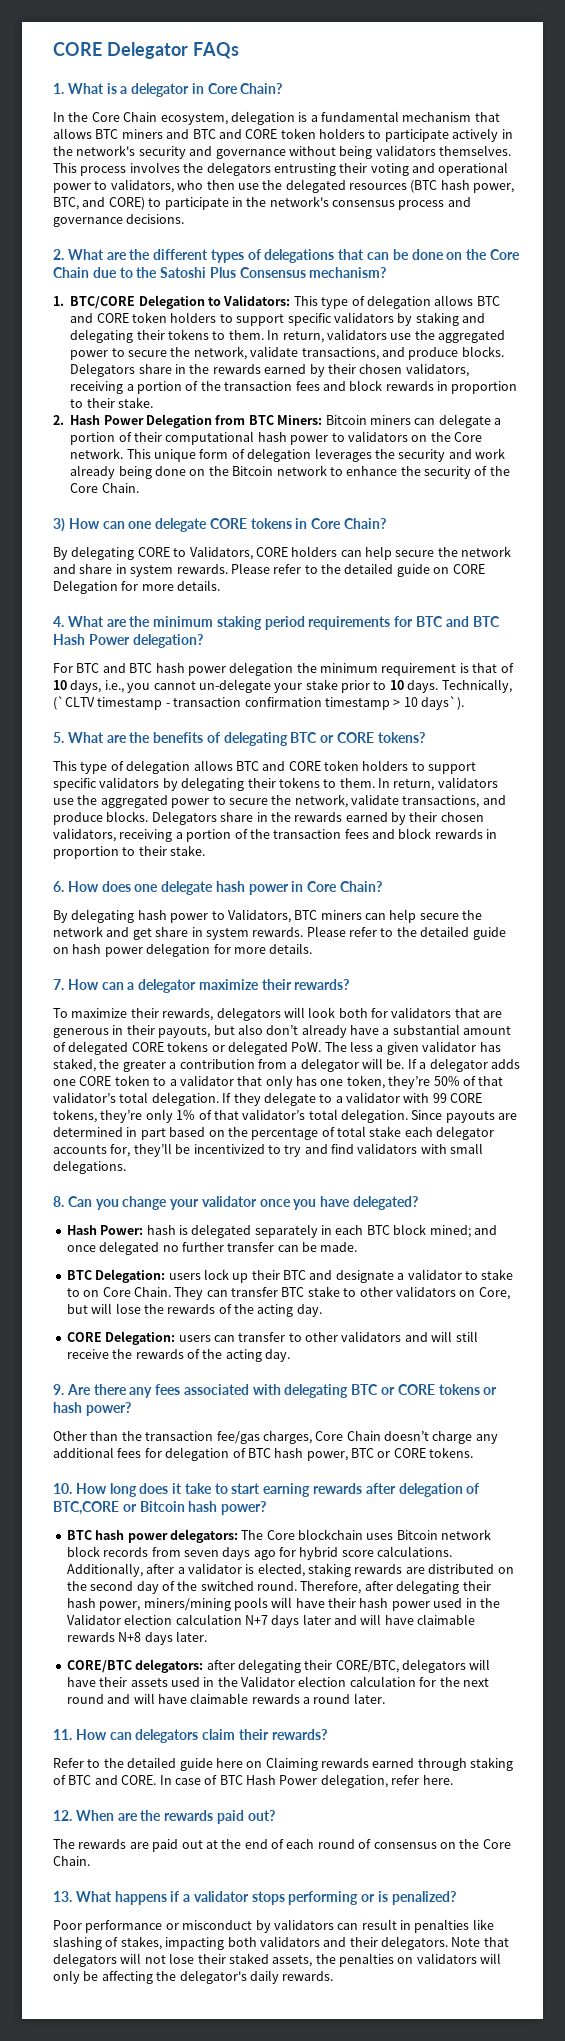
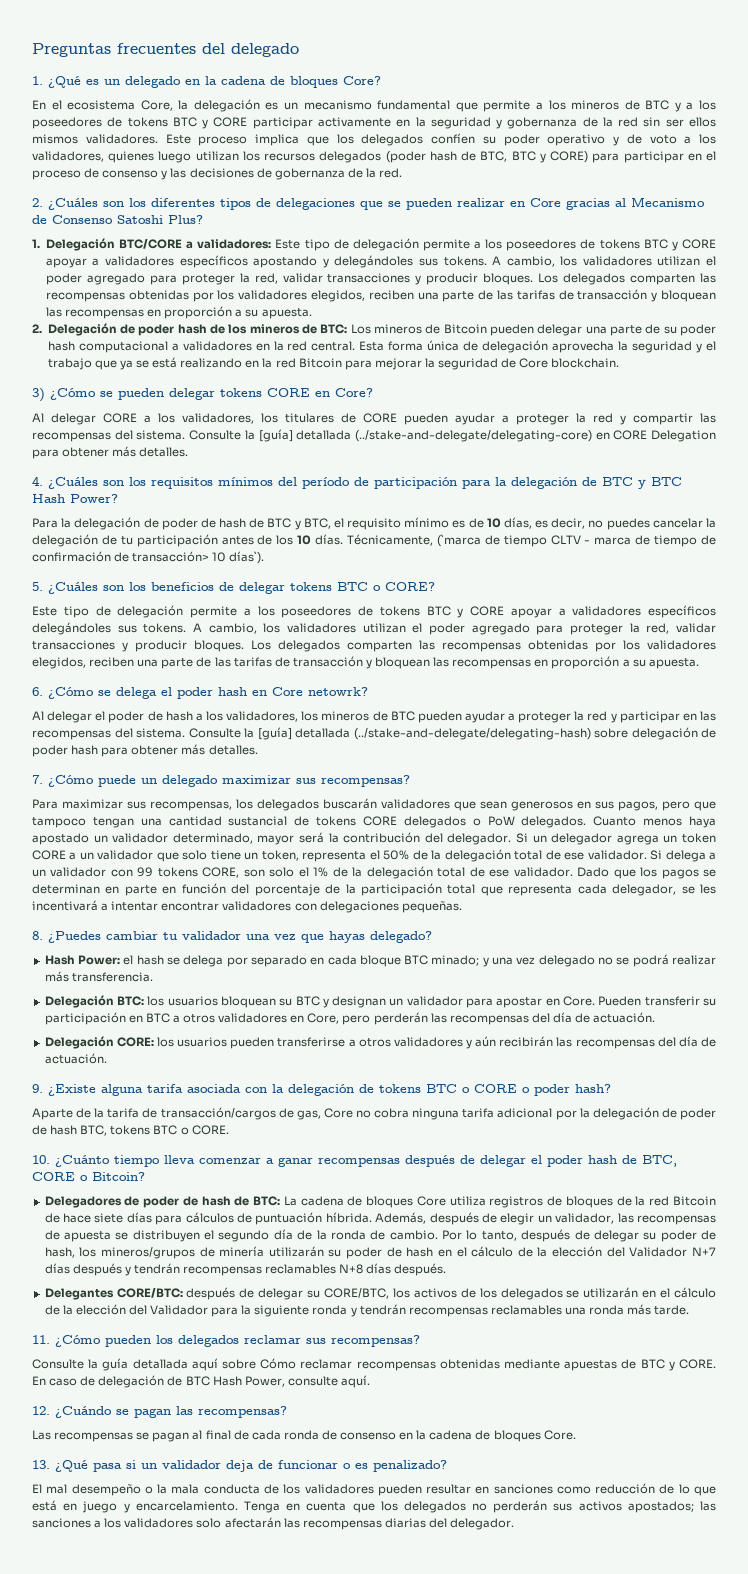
- CORE Delegator FAQs
- 1. What is a delegator in Core Chain?
- In the Core Chain ecosystem, delegation is a fundamental mechanism that allows BTC miners and BTC and CORE token holders to participate actively in the network's security and governance without being validators themselves. This process involves the delegators entrusting their voting and operational power to validators, who then use the delegated resources (BTC hash power, BTC, and CORE) to participate in the network's consensus process and governance decisions.
- 2. What are the different types of delegations that can be done on the Core Chain due to the Satoshi Plus Consensus mechanism?
- 1. BTC/CORE Delegation to Validators: This type of delegation allows BTC and CORE token holders to support specific validators by staking and delegating their tokens to them. In return, validators use the aggregated power to secure the network, validate transactions, and produce blocks. Delegators share in the rewards earned by their chosen validators, receiving a portion of the transaction fees and block rewards in proportion to their stake.
- 2. Hash Power Delegation from BTC Miners: Bitcoin miners can delegate a portion of their computational hash power to validators on the Core network. This unique form of delegation leverages the security and work already being done on the Bitcoin network to enhance the security of the Core Chain.
- 3) How can one delegate CORE tokens in Core Chain?
- By delegating CORE to Validators, CORE holders can help secure the network and share in system rewards. Please refer to the detailed guide on CORE Delegation for more details.
- 4. What are the minimum staking period requirements for BTC and BTC Hash Power delegation?
- For BTC and BTC hash power delegation the minimum requirement is that of 10 days, i.e., you cannot un-delegate your stake prior to 10 days. Technically, (`CLTV timestamp - transaction confirmation timestamp > 10 days`).
- 5. What are the benefits of delegating BTC or CORE tokens?
- This type of delegation allows BTC and CORE token holders to support specific validators by delegating their tokens to them. In return, validators use the aggregated power to secure the network, validate transactions, and produce blocks. Delegators share in the rewards earned by their chosen validators, receiving a portion of the transaction fees and block rewards in proportion to their stake.
- 6. How does one delegate hash power in Core Chain?
- By delegating hash power to Validators, BTC miners can help secure the network and get share in system rewards. Please refer to the detailed guide on hash power delegation for more details.
- 7. How can a delegator maximize their rewards?
- To maximize their rewards, delegators will look both for validators that are generous in their payouts, but also don’t already have a substantial amount of delegated CORE tokens or delegated PoW. The less a given validator has staked, the greater a contribution from a delegator will be. If a delegator adds one CORE token to a validator that only has one token, they’re 50% of that validator’s total delegation. If they delegate to a validator with 99 CORE tokens, they’re only 1% of that validator’s total delegation. Since payouts are determined in part based on the percentage of total stake each delegator accounts for, they’ll be incentivized to try and find validators with small delegations.
- 8. Can you change your validator once you have delegated?
- Hash Power: hash is delegated separately in each BTC block mined; and once delegated no further transfer can be made.
- BTC Delegation: users lock up their BTC and designate a validator to stake to on Core Chain. They can transfer BTC stake to other validators on Core, but will lose the rewards of the acting day.
- CORE Delegation: users can transfer to other validators and will still receive the rewards of the acting day.
- 9. Are there any fees associated with delegating BTC or CORE tokens or hash power?
- Other than the transaction fee/gas charges, Core Chain doesn’t charge any additional fees for delegation of BTC hash power, BTC or CORE tokens.
- 10. How long does it take to start earning rewards after delegation of BTC,CORE or Bitcoin hash power?
- BTC hash power delegators: The Core blockchain uses Bitcoin network block records from seven days ago for hybrid score calculations. Additionally, after a validator is elected, staking rewards are distributed on the second day of the switched round. Therefore, after delegating their hash power, miners/mining pools will have their hash power used in the Validator election calculation N+7 days later and will have claimable rewards N+8 days later.
- CORE/BTC delegators: after delegating their CORE/BTC, delegators will have their assets used in the Validator election calculation for the next round and will have claimable rewards a round later.
- 11. How can delegators claim their rewards?
- Refer to the detailed guide here on Claiming rewards earned through staking of BTC and CORE. In case of BTC Hash Power delegation, refer here.
- 12. When are the rewards paid out?
- The rewards are paid out at the end of each round of consensus on the Core Chain.
- 13. What happens if a validator stops performing or is penalized?
- Poor performance or misconduct by validators can result in penalties like slashing of stakes, impacting both validators and their delegators. Note that delegators will not lose their staked assets, the penalties on validators will only be affecting the delegator's daily rewards.
+ Preguntas frecuentes del delegado
+ 1. ¿Qué es un delegado en la cadena de bloques Core?
+ En el ecosistema Core, la delegación es un mecanismo fundamental que permite a los mineros de BTC y a los poseedores de tokens BTC y CORE participar activamente en la seguridad y gobernanza de la red sin ser ellos mismos validadores. Este proceso implica que los delegados confíen su poder operativo y de voto a los validadores, quienes luego utilizan los recursos delegados (poder hash de BTC, BTC y CORE) para participar en el proceso de consenso y las decisiones de gobernanza de la red.
+ 2. ¿Cuáles son los diferentes tipos de delegaciones que se pueden realizar en Core gracias al Mecanismo de Consenso Satoshi Plus?
+ 1. Delegación BTC/CORE a validadores: Este tipo de delegación permite a los poseedores de tokens BTC y CORE apoyar a validadores específicos apostando y delegándoles sus tokens. A cambio, los validadores utilizan el poder agregado para proteger la red, validar transacciones y producir bloques. Los delegados comparten las recompensas obtenidas por los validadores elegidos, reciben una parte de las tarifas de transacción y bloquean las recompensas en proporción a su apuesta.
+ 2. Delegación de poder hash de los mineros de BTC: Los mineros de Bitcoin pueden delegar una parte de su poder hash computacional a validadores en la red central. Esta forma única de delegación aprovecha la seguridad y el trabajo que ya se está realizando en la red Bitcoin para mejorar la seguridad de Core blockchain.
+ 3) ¿Cómo se pueden delegar tokens CORE en Core?
+ Al delegar CORE a los validadores, los titulares de CORE pueden ayudar a proteger la red y compartir las recompensas del sistema. Consulte la [guía] detallada (../stake-and-delegate/delegating-core) en CORE Delegation para obtener más detalles.
+ 4. ¿Cuáles son los requisitos mínimos del período de participación para la delegación de BTC y BTC Hash Power?
+ Para la delegación de poder de hash de BTC y BTC, el requisito mínimo es de 10 días, es decir, no puedes cancelar la delegación de tu participación antes de los 10 días. Técnicamente, (`marca de tiempo CLTV - marca de tiempo de confirmación de transacción> 10 días`).
+ 5. ¿Cuáles son los beneficios de delegar tokens BTC o CORE?
+ Este tipo de delegación permite a los poseedores de tokens BTC y CORE apoyar a validadores específicos delegándoles sus tokens. A cambio, los validadores utilizan el poder agregado para proteger la red, validar transacciones y producir bloques. Los delegados comparten las recompensas obtenidas por los validadores elegidos, reciben una parte de las tarifas de transacción y bloquean las recompensas en proporción a su apuesta.
+ 6. ¿Cómo se delega el poder hash en Core netowrk?
+ Al delegar el poder de hash a los validadores, los mineros de BTC pueden ayudar a proteger la red y participar en las recompensas del sistema. Consulte la [guía] detallada (../stake-and-delegate/delegating-hash) sobre delegación de poder hash para obtener más detalles.
+ 7. ¿Cómo puede un delegado maximizar sus recompensas?
+ Para maximizar sus recompensas, los delegados buscarán validadores que sean generosos en sus pagos, pero que tampoco tengan una cantidad sustancial de tokens CORE delegados o PoW delegados. Cuanto menos haya apostado un validador determinado, mayor será la contribución del delegador. Si un delegador agrega un token CORE a un validador que solo tiene un token, representa el 50% de la delegación total de ese validador. Si delega a un validador con 99 tokens CORE, son solo el 1% de la delegación total de ese validador. Dado que los pagos se determinan en parte en función del porcentaje de la participación total que representa cada delegador, se les incentivará a intentar encontrar validadores con delegaciones pequeñas.
+ 8. ¿Puedes cambiar tu validador una vez que hayas delegado?
+ Hash Power: el hash se delega por separado en cada bloque BTC minado; y una vez delegado no se podrá realizar más transferencia.
+ Delegación BTC: los usuarios bloquean su BTC y designan un validador para apostar en Core. Pueden transferir su participación en BTC a otros validadores en Core, pero perderán las recompensas del día de actuación.
+ Delegación CORE: los usuarios pueden transferirse a otros validadores y aún recibirán las recompensas del día de actuación.
+ 9. ¿Existe alguna tarifa asociada con la delegación de tokens BTC o CORE o poder hash?
+ Aparte de la tarifa de transacción/cargos de gas, Core no cobra ninguna tarifa adicional por la delegación de poder de hash BTC, tokens BTC o CORE.
+ 10. ¿Cuánto tiempo lleva comenzar a ganar recompensas después de delegar el poder hash de BTC, CORE o Bitcoin?
+ Delegadores de poder de hash de BTC: La cadena de bloques Core utiliza registros de bloques de la red Bitcoin de hace siete días para cálculos de puntuación híbrida. Además, después de elegir un validador, las recompensas de apuesta se distribuyen el segundo día de la ronda de cambio. Por lo tanto, después de delegar su poder de hash, los mineros/grupos de minería utilizarán su poder de hash en el cálculo de la elección del Validador N+7 días después y tendrán recompensas reclamables N+8 días después.
+ Delegantes CORE/BTC: después de delegar su CORE/BTC, los activos de los delegados se utilizarán en el cálculo de la elección del Validador para la siguiente ronda y tendrán recompensas reclamables una ronda más tarde.
+ 11. ¿Cómo pueden los delegados reclamar sus recompensas?
+ Consulte la guía detallada aquí sobre Cómo reclamar recompensas obtenidas mediante apuestas de BTC y CORE. En caso de delegación de BTC Hash Power, consulte aquí.
+ 12. ¿Cuándo se pagan las recompensas?
+ Las recompensas se pagan al final de cada ronda de consenso en la cadena de bloques Core.
+ 13. ¿Qué pasa si un validador deja de funcionar o es penalizado?
+ El mal desempeño o la mala conducta de los validadores pueden resultar en sanciones como reducción de lo que está en juego y encarcelamiento. Tenga en cuenta que los delegados no perderán sus activos apostados; las sanciones a los validadores solo afectarán las recompensas diarias del delegador.

